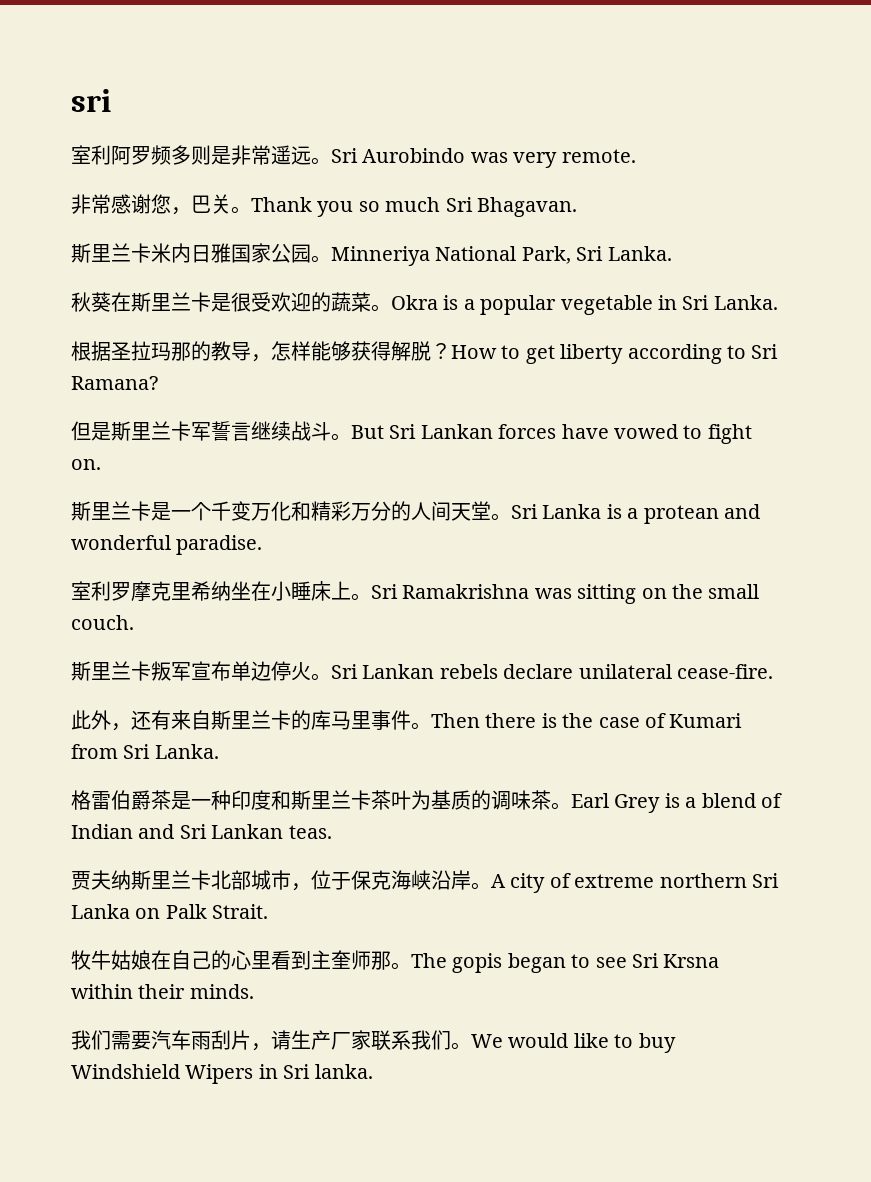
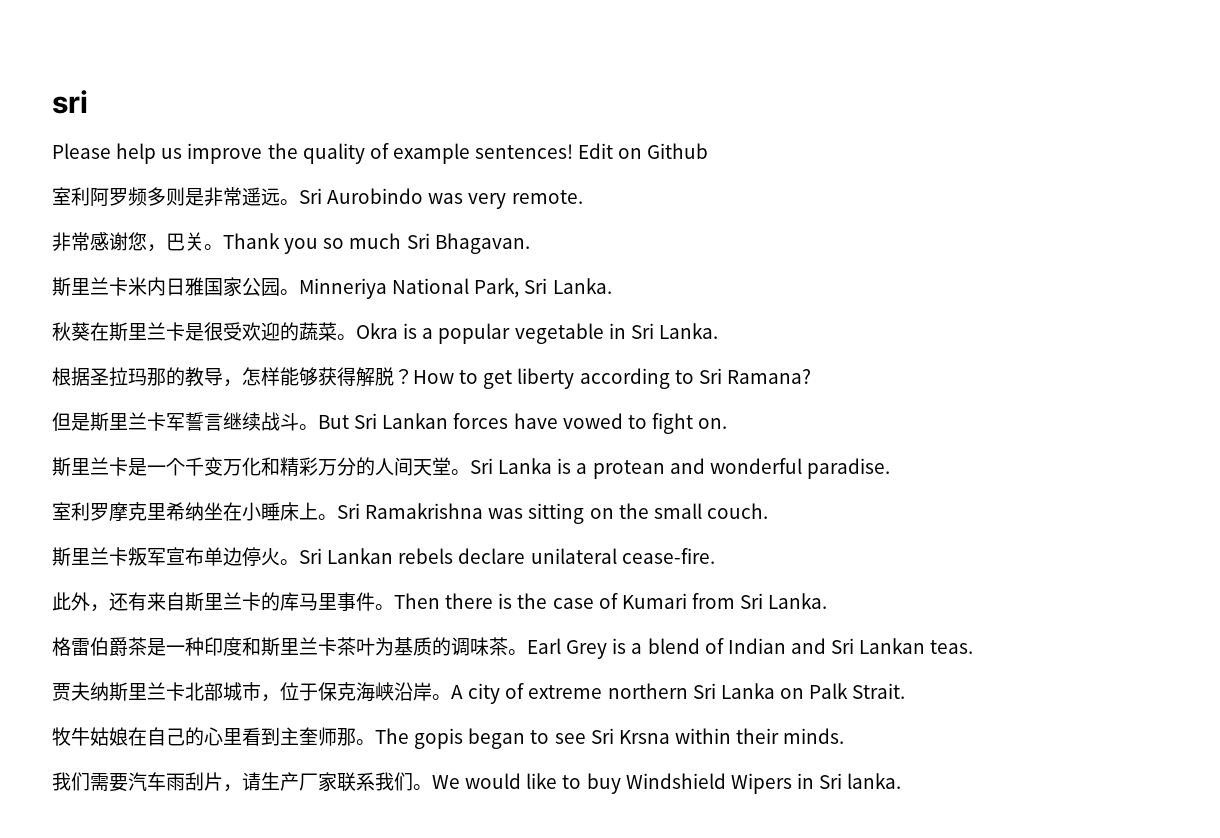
+ Please help us improve the quality of example sentences! Edit on Github

